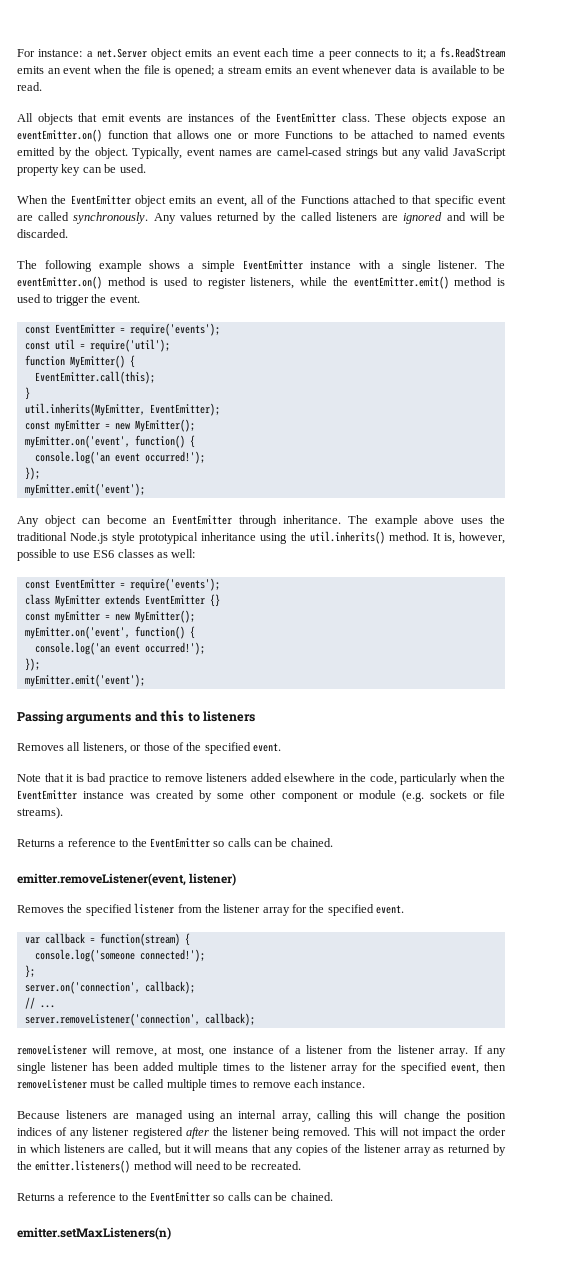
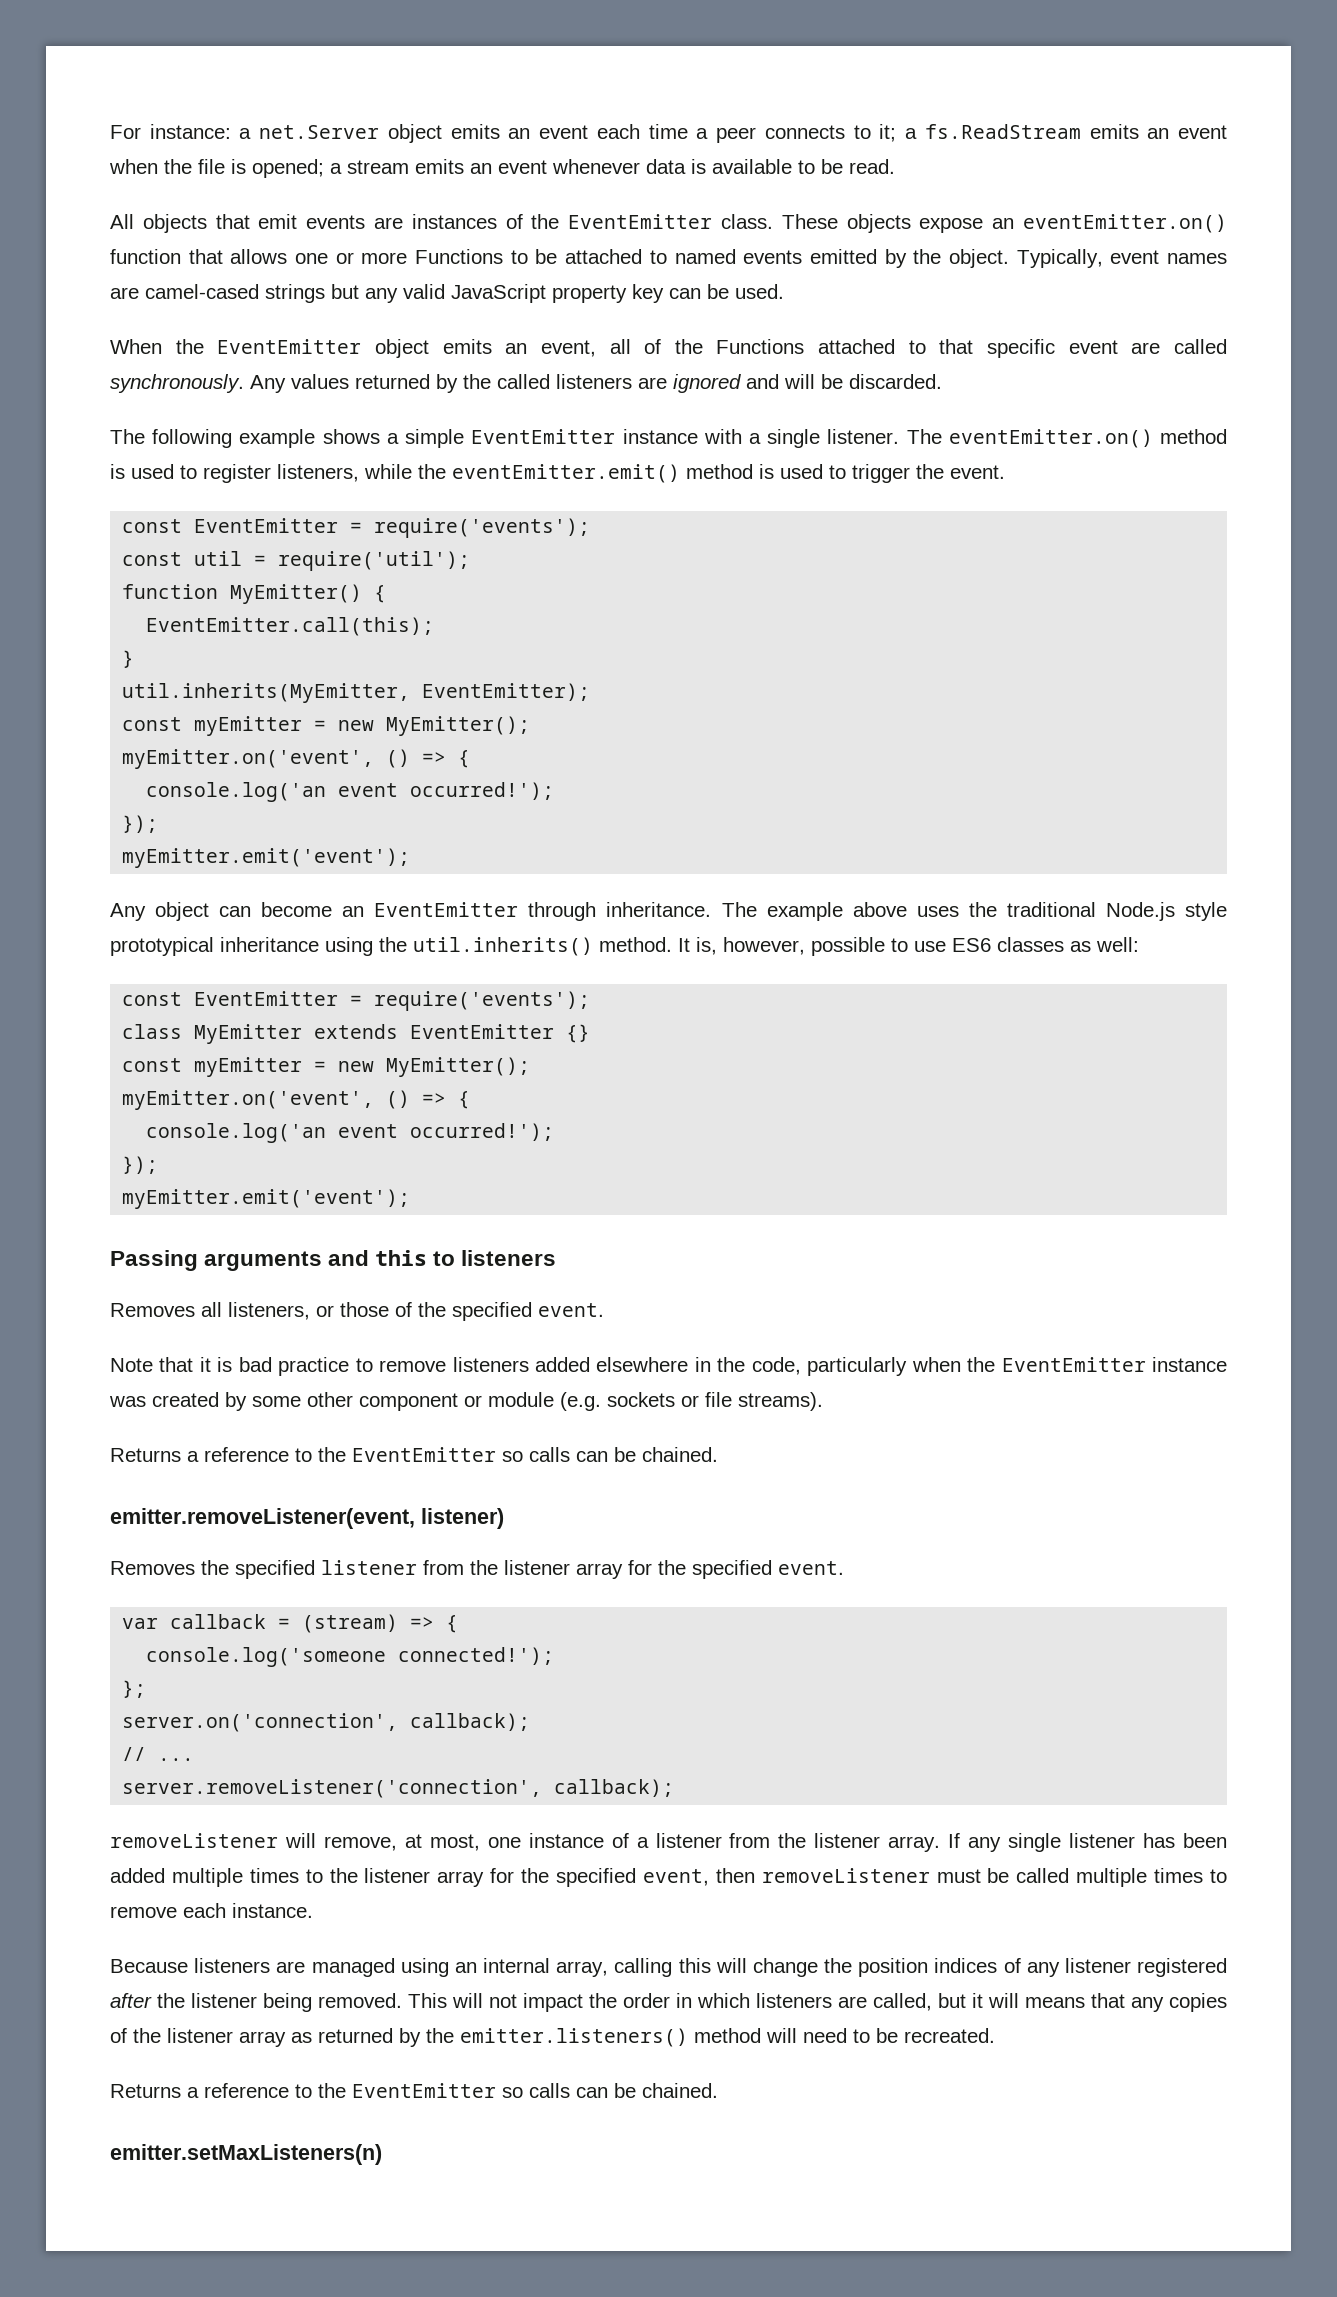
  util.inherits(MyEmitter, EventEmitter);
  const myEmitter = new MyEmitter();
- myEmitter.on('event', function() {
+ myEmitter.on('event', () => {
  class MyEmitter extends EventEmitter {}
  const myEmitter = new MyEmitter();
- myEmitter.on('event', function() {
+ myEmitter.on('event', () => {
- var callback = function(stream) {
+ var callback = (stream) => {

